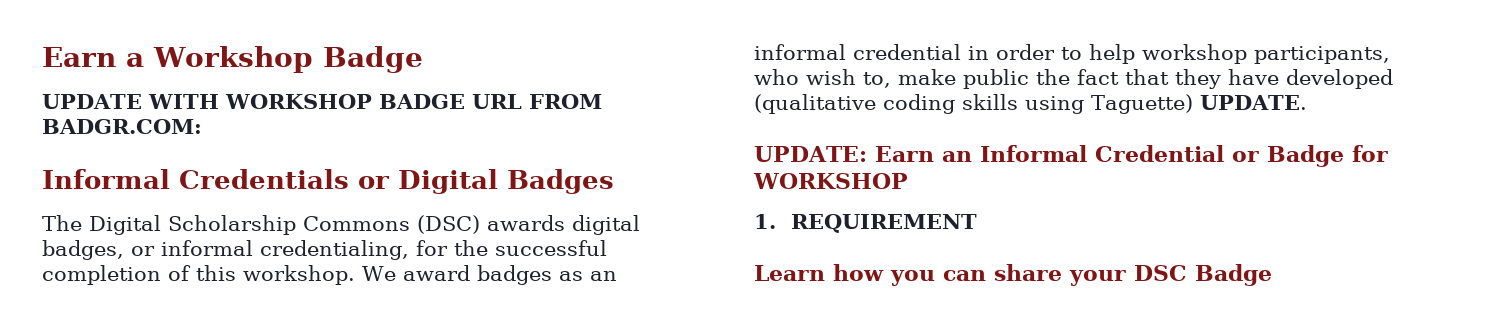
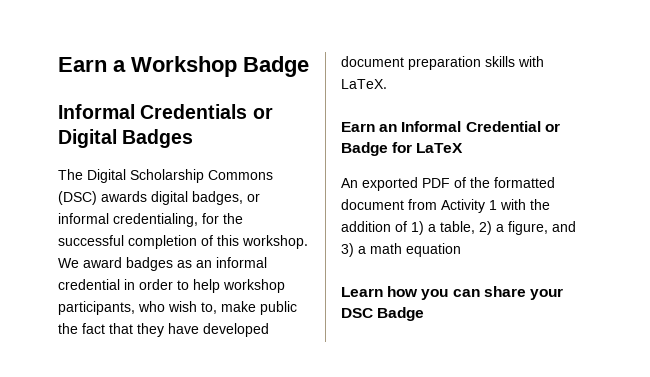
- UPDATE WITH WORKSHOP BADGE URL FROM BADGR.COM:
- We award badges as an informal credential in order to help workshop participants, who wish to, make public the fact that they have developed (qualitative coding skills using Taguette) UPDATE.
- UPDATE: Earn an Informal Credential or Badge for WORKSHOP
- 1. REQUIREMENT
+ We award badges as an informal credential in order to help workshop participants, who wish to, make public the fact that they have developed document preparation skills with LaTeX.
+ Earn an Informal Credential or Badge for LaTeX
+ An exported PDF of the formatted document from Activity 1 with the addition of 1) a table, 2) a figure, and 3) a math equation

